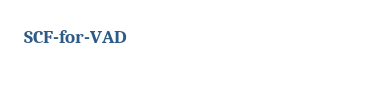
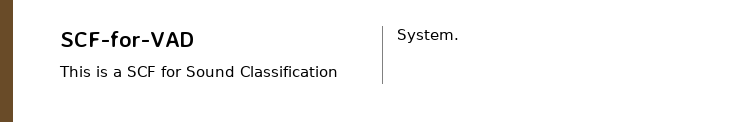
+ This is a SCF for Sound Classification System.

